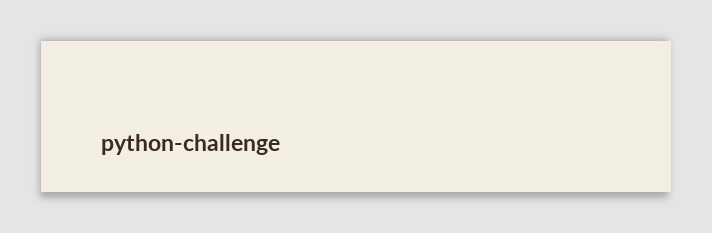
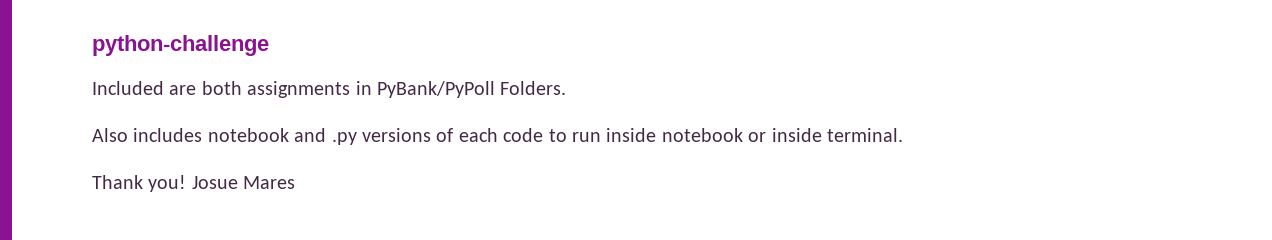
+ Included are both assignments in PyBank/PyPoll Folders.
+ Also includes notebook and .py versions of each code to run inside notebook or inside terminal.
+ Thank you! Josue Mares

